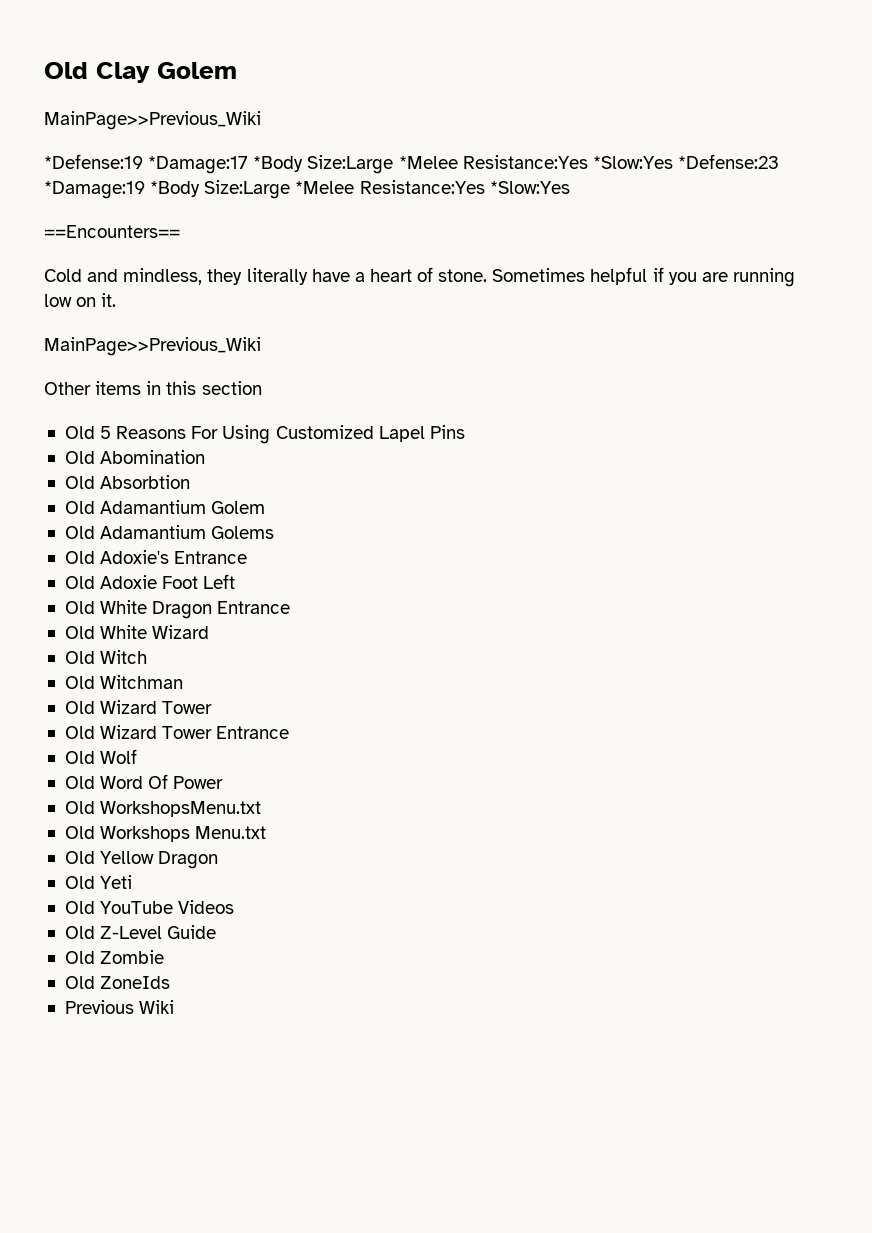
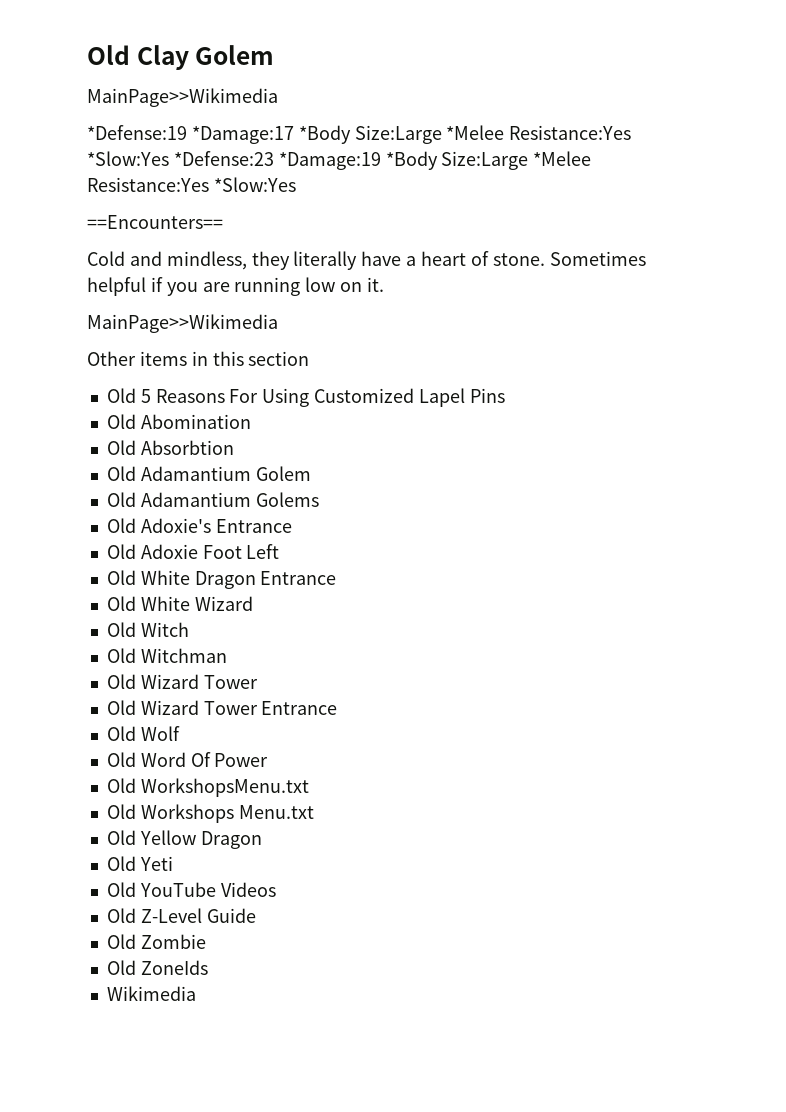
  Old Clay Golem
- MainPage>>Previous_Wiki
+ MainPage>>Wikimedia
  Sometimes helpful if you are running low on it.
- MainPage>>Previous_Wiki
+ MainPage>>Wikimedia
- Previous Wiki
+ Wikimedia

